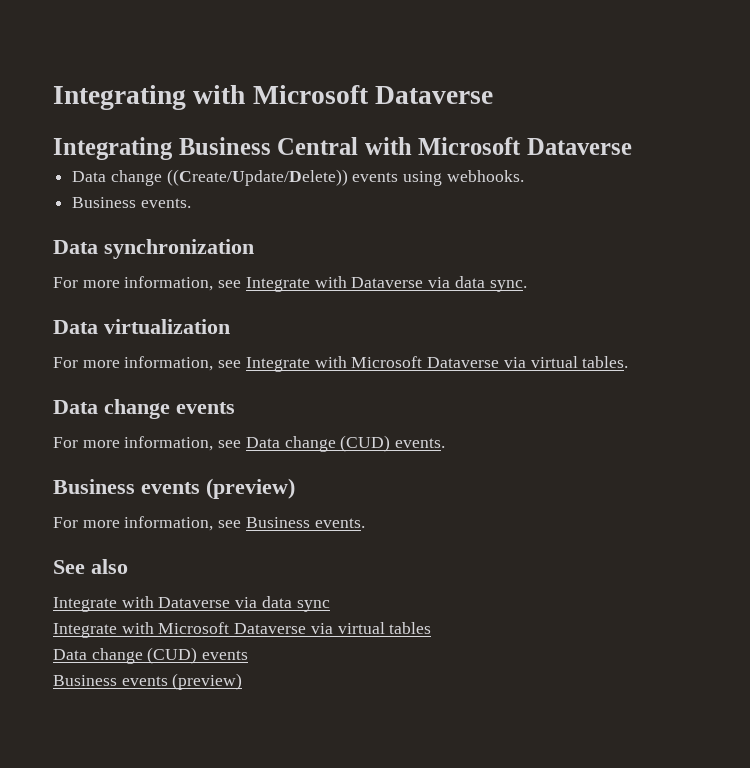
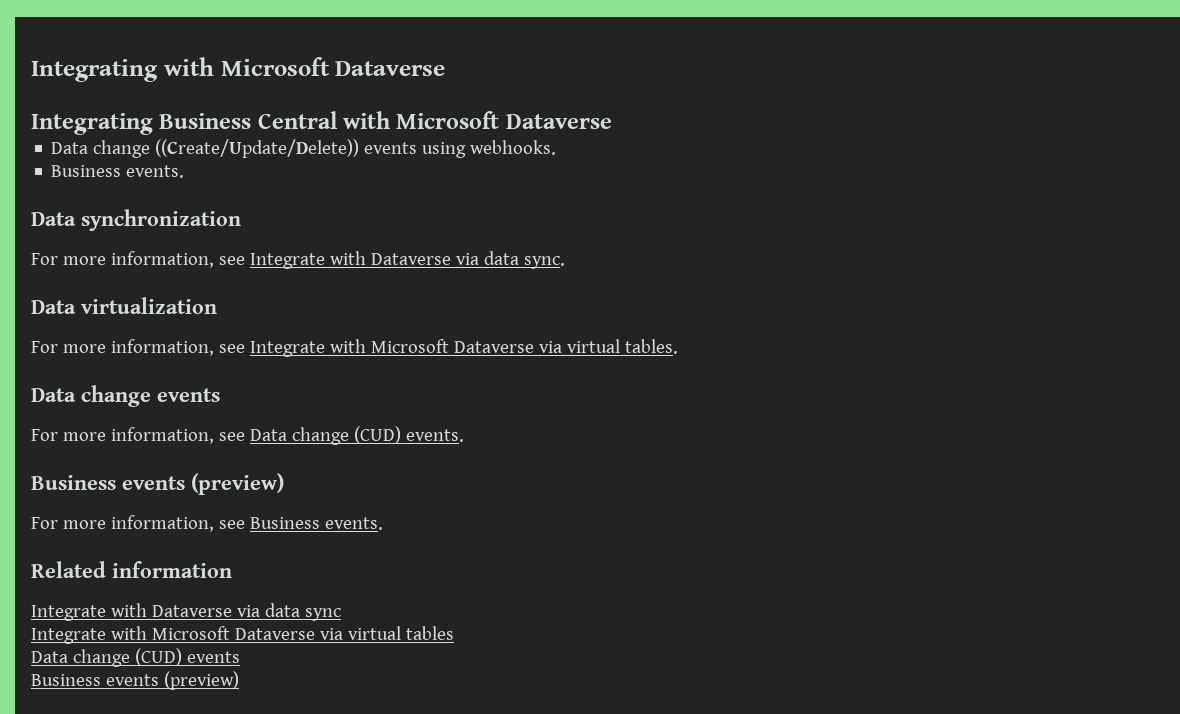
- See also
+ Related information

